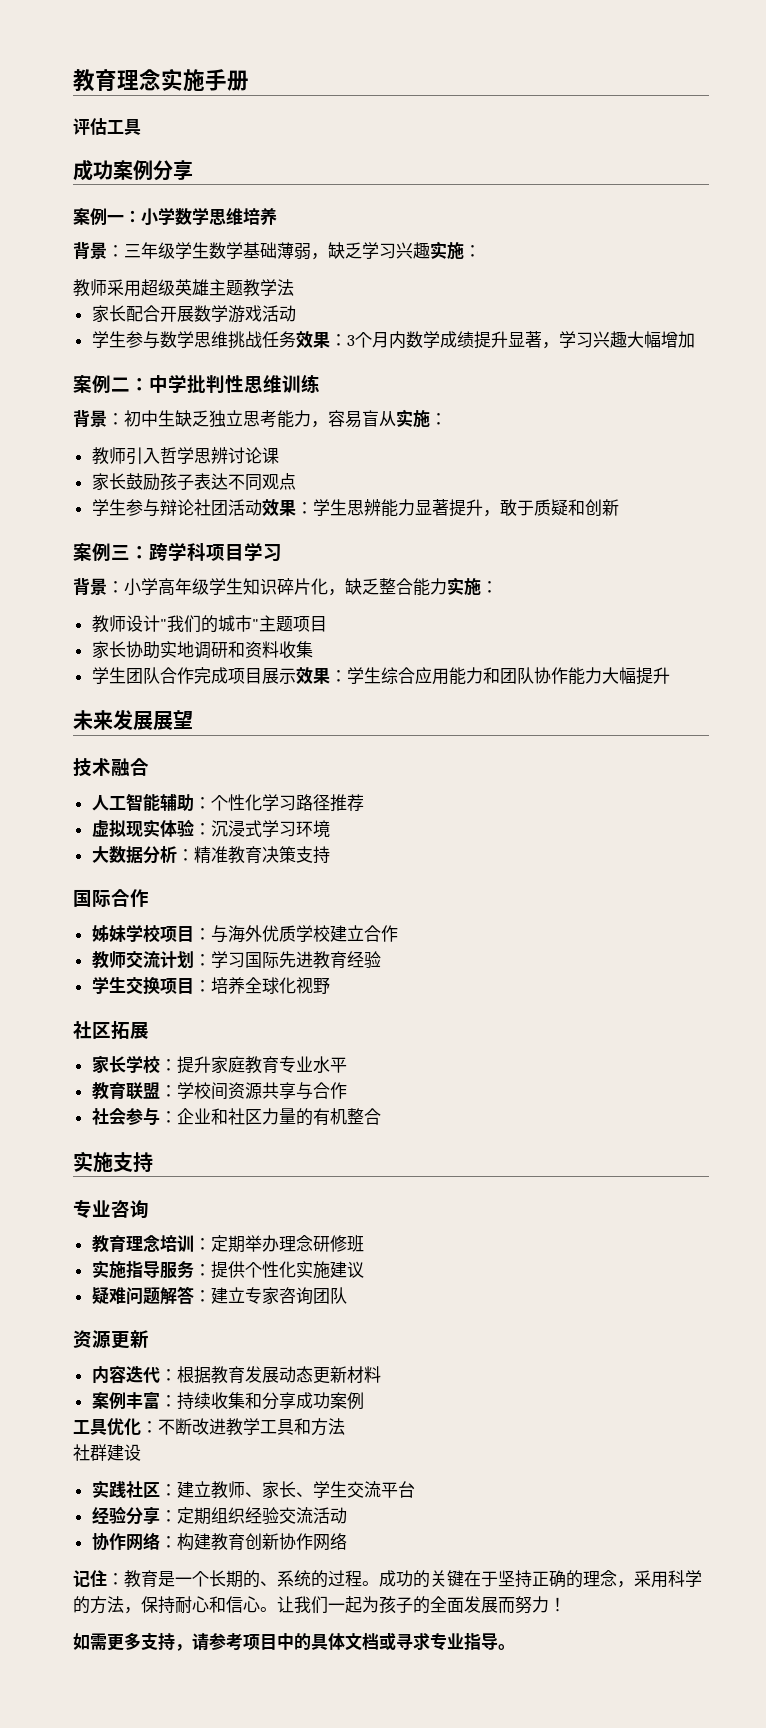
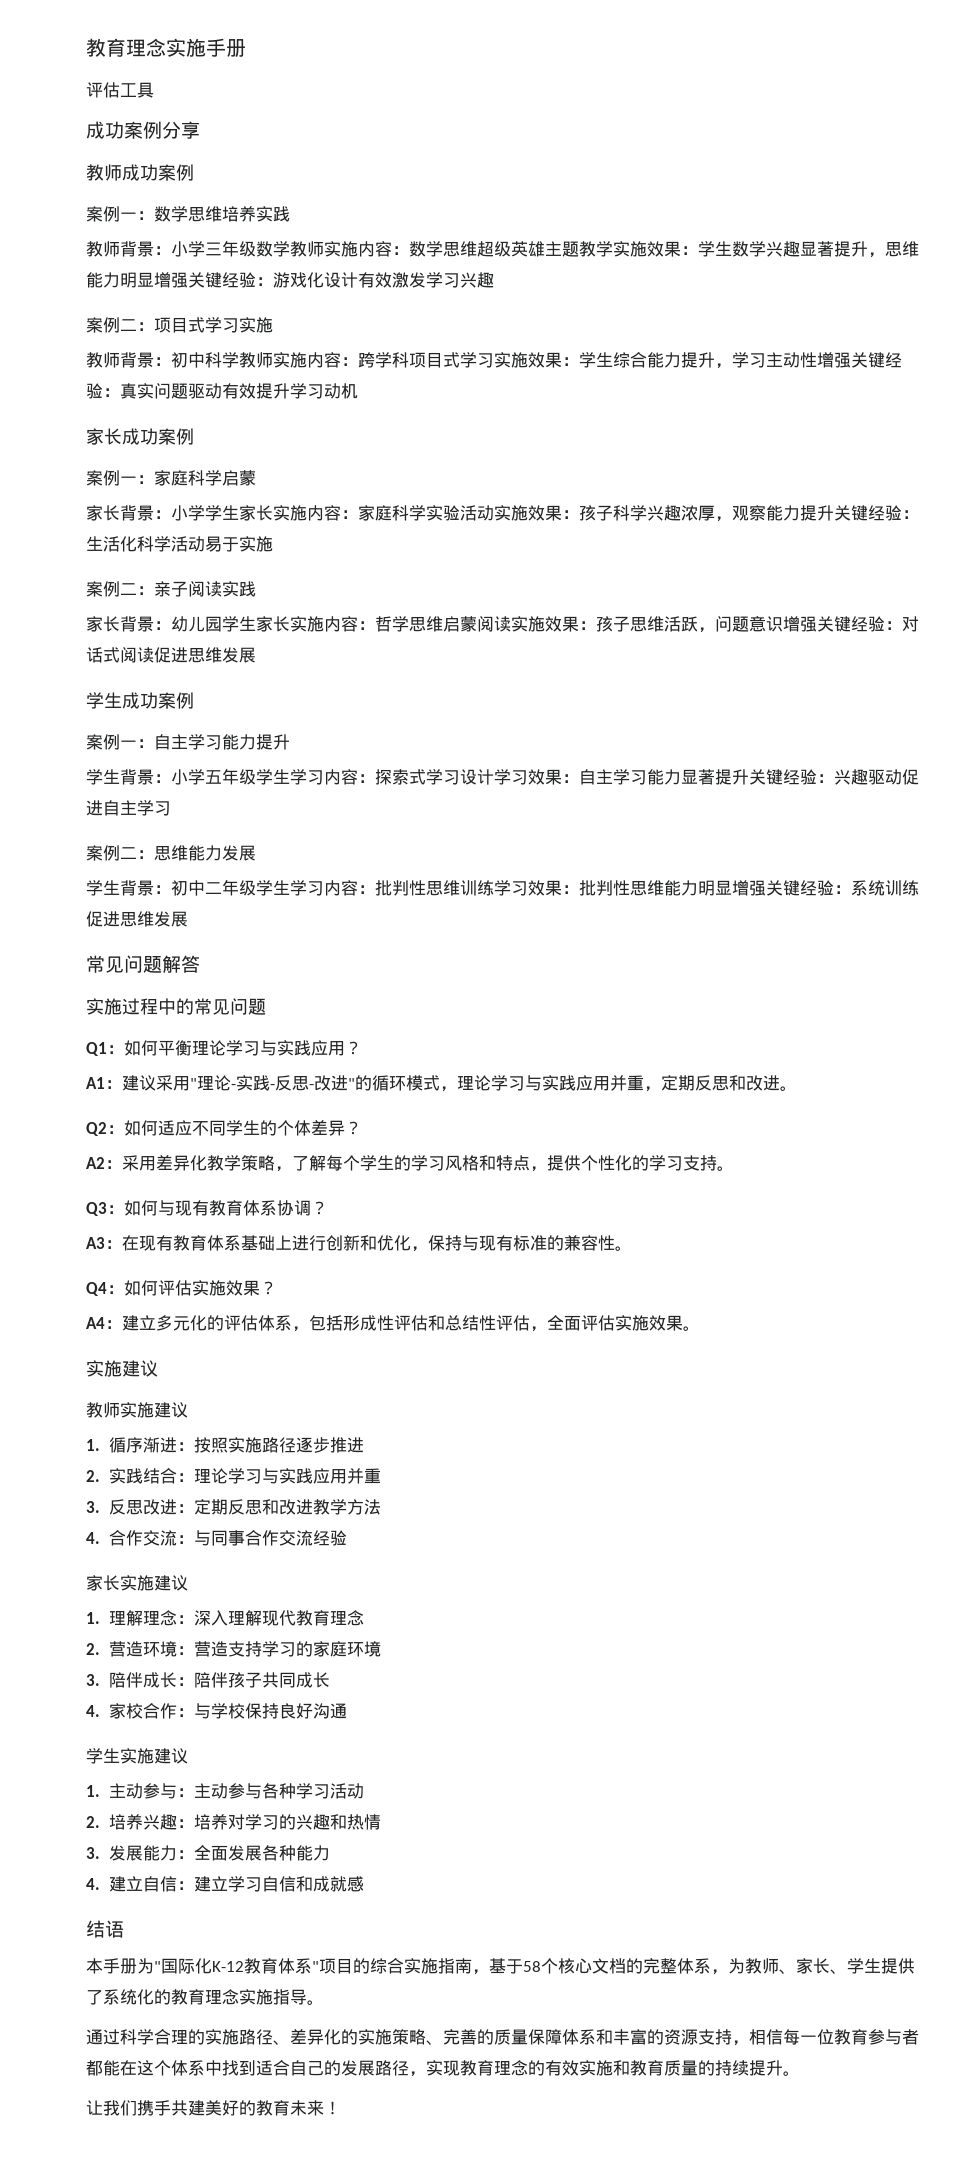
- 案例一：小学数学思维培养
- 背景：三年级学生数学基础薄弱，缺乏学习兴趣实施：
- 教师采用超级英雄主题教学法
- 家长配合开展数学游戏活动
- 学生参与数学思维挑战任务效果：3个月内数学成绩提升显著，学习兴趣大幅增加
- 案例二：中学批判性思维训练
- 背景：初中生缺乏独立思考能力，容易盲从实施：
- 教师引入哲学思辨讨论课
- 家长鼓励孩子表达不同观点
- 学生参与辩论社团活动效果：学生思辨能力显著提升，敢于质疑和创新
- 案例三：跨学科项目学习
- 背景：小学高年级学生知识碎片化，缺乏整合能力实施：
- 教师设计"我们的城市"主题项目
- 家长协助实地调研和资料收集
- 学生团队合作完成项目展示效果：学生综合应用能力和团队协作能力大幅提升
- 未来发展展望
- 技术融合
- 人工智能辅助：个性化学习路径推荐
- 虚拟现实体验：沉浸式学习环境
- 大数据分析：精准教育决策支持
- 国际合作
- 姊妹学校项目：与海外优质学校建立合作
- 教师交流计划：学习国际先进教育经验
- 学生交换项目：培养全球化视野
- 社区拓展
- 家长学校：提升家庭教育专业水平
- 教育联盟：学校间资源共享与合作
- 社会参与：企业和社区力量的有机整合
- 实施支持
- 专业咨询
- 教育理念培训：定期举办理念研修班
- 实施指导服务：提供个性化实施建议
- 疑难问题解答：建立专家咨询团队
- 资源更新
- 内容迭代：根据教育发展动态更新材料
- 案例丰富：持续收集和分享成功案例
- 工具优化：不断改进教学工具和方法
+ 教师成功案例
+ 案例一：数学思维培养实践
+ 教师背景：小学三年级数学教师实施内容：数学思维超级英雄主题教学实施效果：学生数学兴趣显著提升，思维能力明显增强关键经验：游戏化设计有效激发学习兴趣
+ 案例二：项目式学习实施
+ 教师背景：初中科学教师实施内容：跨学科项目式学习实施效果：学生综合能力提升，学习主动性增强关键经验：真实问题驱动有效提升学习动机
+ 家长成功案例
+ 案例一：家庭科学启蒙
+ 家长背景：小学学生家长实施内容：家庭科学实验活动实施效果：孩子科学兴趣浓厚，观察能力提升关键经验：生活化科学活动易于实施
+ 案例二：亲子阅读实践
+ 家长背景：幼儿园学生家长实施内容：哲学思维启蒙阅读实施效果：孩子思维活跃，问题意识增强关键经验：对话式阅读促进思维发展
+ 学生成功案例
+ 案例一：自主学习能力提升
+ 学生背景：小学五年级学生学习内容：探索式学习设计学习效果：自主学习能力显著提升关键经验：兴趣驱动促进自主学习
+ 案例二：思维能力发展
+ 学生背景：初中二年级学生学习内容：批判性思维训练学习效果：批判性思维能力明显增强关键经验：系统训练促进思维发展
+ 常见问题解答
+ 实施过程中的常见问题
+ Q1：如何平衡理论学习与实践应用？
+ A1：建议采用"理论-实践-反思-改进"的循环模式，理论学习与实践应用并重，定期反思和改进。
+ Q2：如何适应不同学生的个体差异？
+ A2：采用差异化教学策略，了解每个学生的学习风格和特点，提供个性化的学习支持。
+ Q3：如何与现有教育体系协调？
+ A3：在现有教育体系基础上进行创新和优化，保持与现有标准的兼容性。
+ Q4：如何评估实施效果？
+ A4：建立多元化的评估体系，包括形成性评估和总结性评估，全面评估实施效果。
+ 实施建议
+ 教师实施建议
+ 1.循序渐进：按照实施路径逐步推进
+ 2.实践结合：理论学习与实践应用并重
+ 3.反思改进：定期反思和改进教学方法
- 社群建设
- 实践社区：建立教师、家长、学生交流平台
- 经验分享：定期组织经验交流活动
- 协作网络：构建教育创新协作网络
- 记住：教育是一个长期的、系统的过程。成功的关键在于坚持正确的理念，采用科学的方法，保持耐心和信心。让我们一起为孩子的全面发展而努力！
- 如需更多支持，请参考项目中的具体文档或寻求专业指导。
+ 4.合作交流：与同事合作交流经验
+ 家长实施建议
+ 1.理解理念：深入理解现代教育理念
+ 2.营造环境：营造支持学习的家庭环境
+ 3.陪伴成长：陪伴孩子共同成长
+ 4.家校合作：与学校保持良好沟通
+ 学生实施建议
+ 1.主动参与：主动参与各种学习活动
+ 2.培养兴趣：培养对学习的兴趣和热情
+ 3.发展能力：全面发展各种能力
+ 4.建立自信：建立学习自信和成就感
+ 结语
+ 本手册为"国际化K-12教育体系"项目的综合实施指南，基于58个核心文档的完整体系，为教师、家长、学生提供了系统化的教育理念实施指导。
+ 通过科学合理的实施路径、差异化的实施策略、完善的质量保障体系和丰富的资源支持，相信每一位教育参与者都能在这个体系中找到适合自己的发展路径，实现教育理念的有效实施和教育质量的持续提升。
+ 让我们携手共建美好的教育未来！

